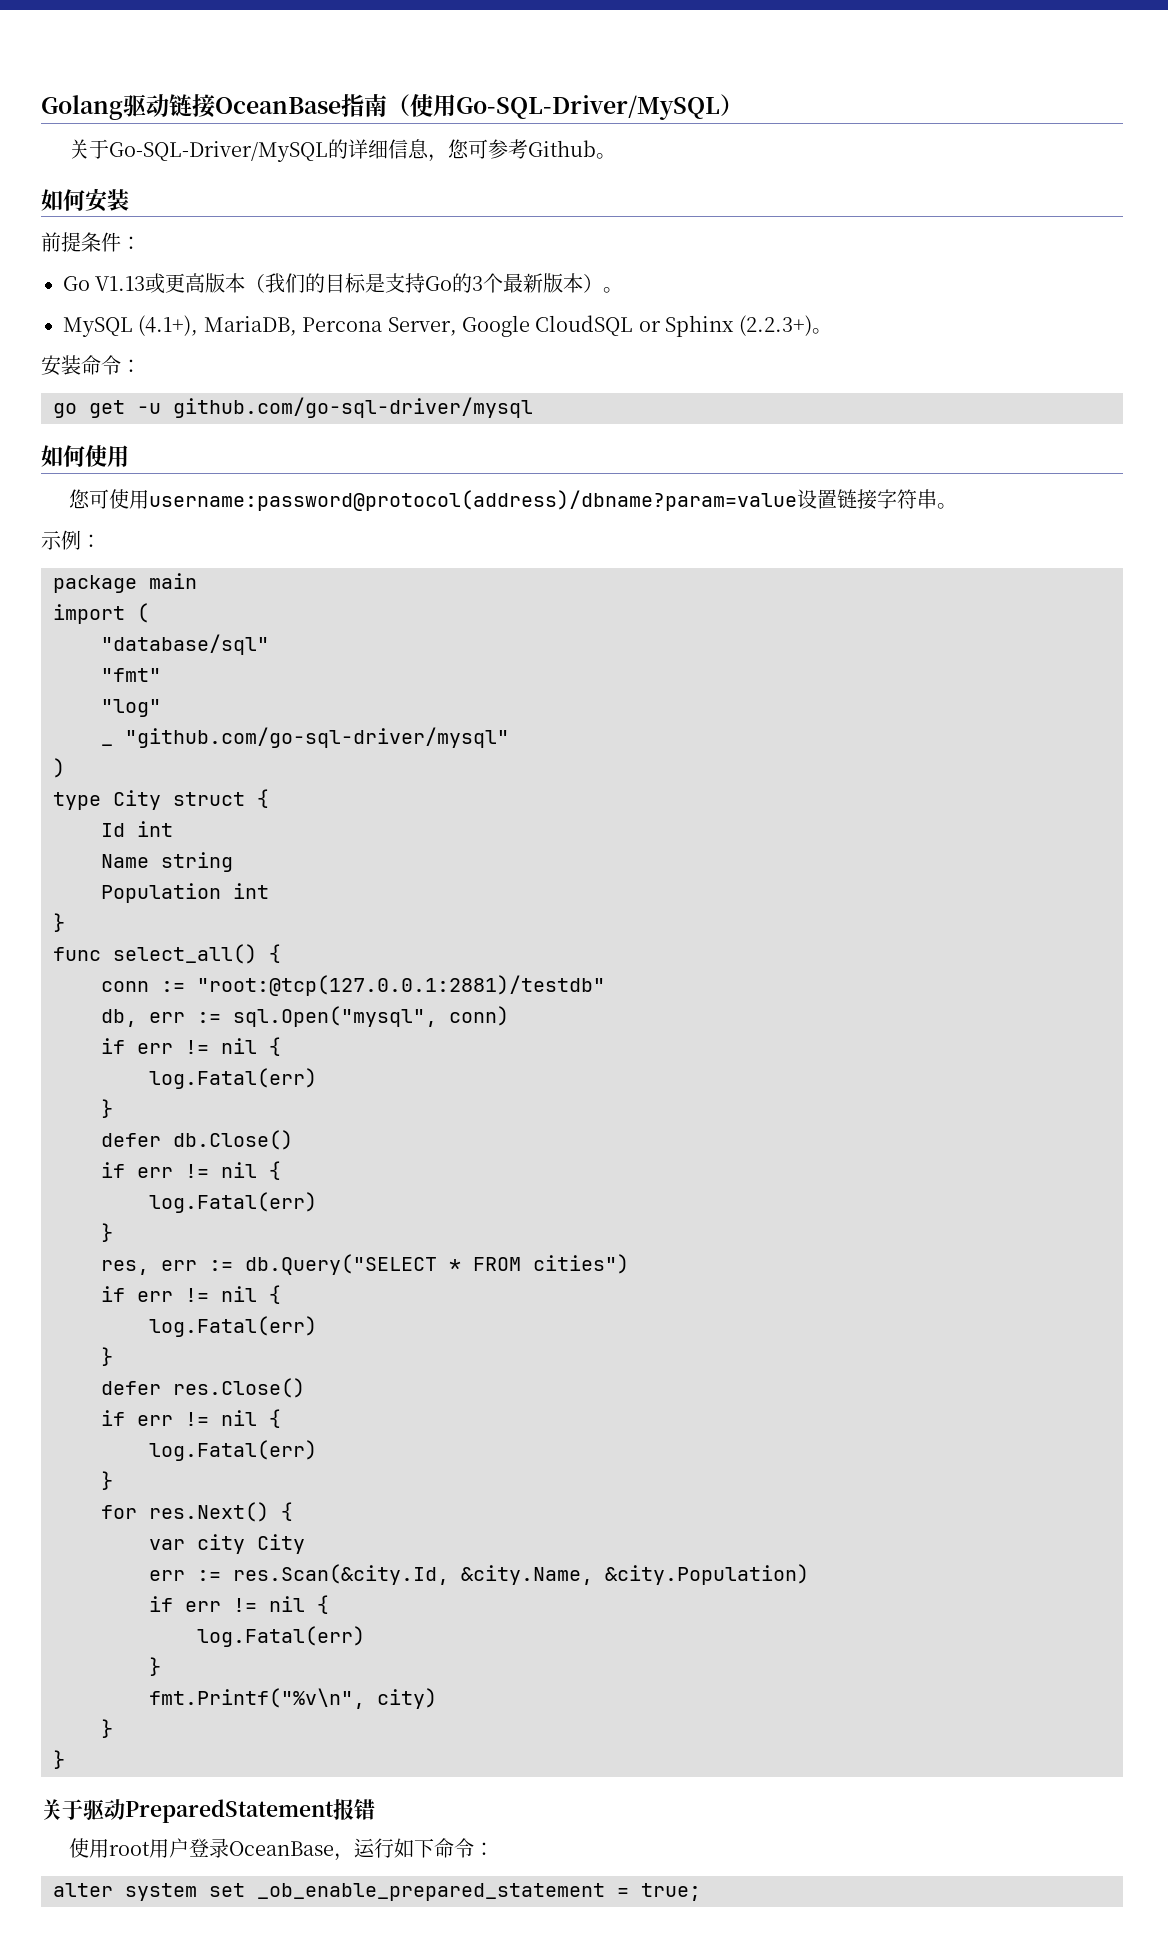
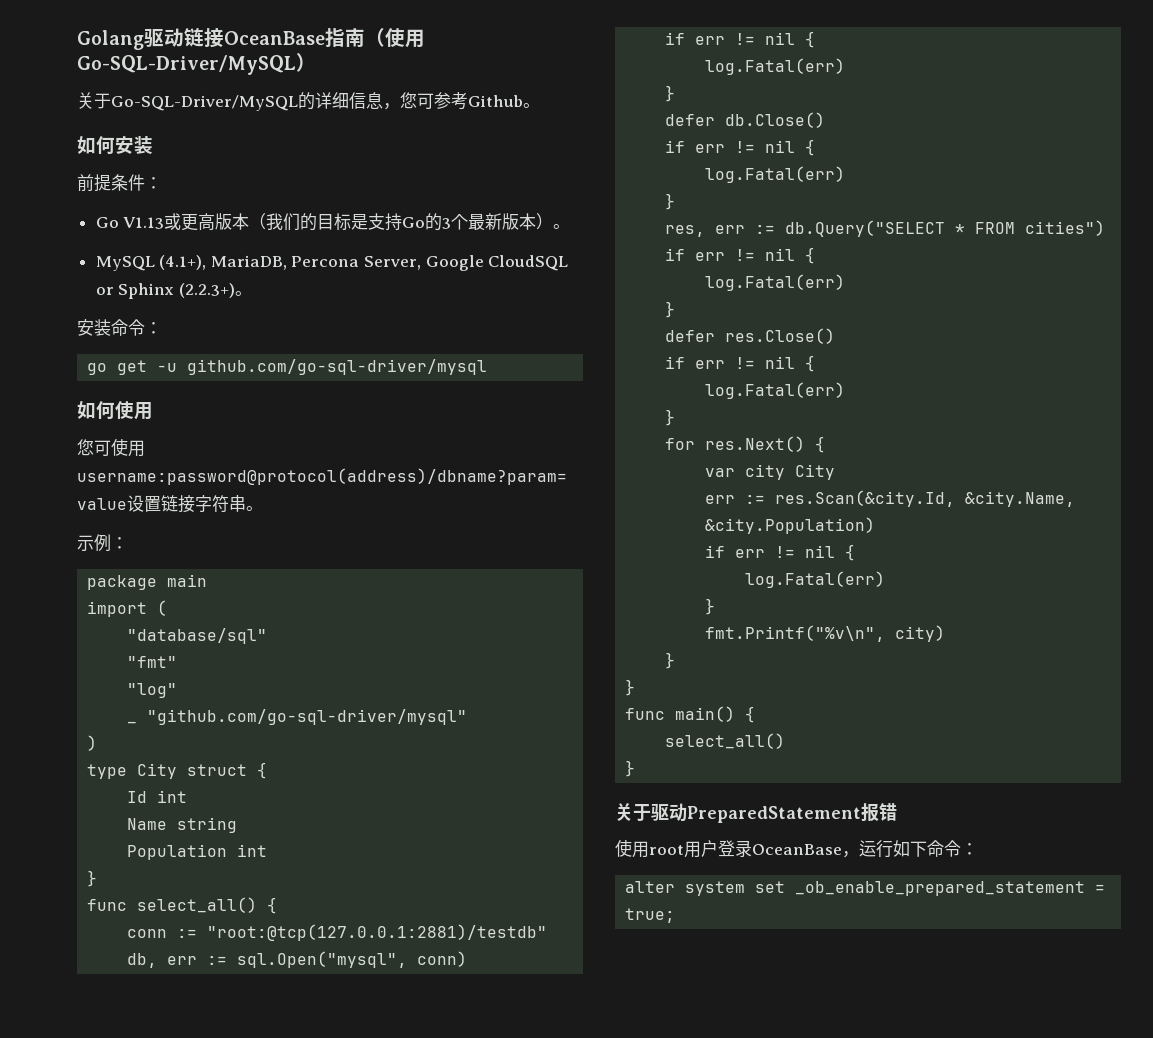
+ func main() {
+ select_all()
+ }

